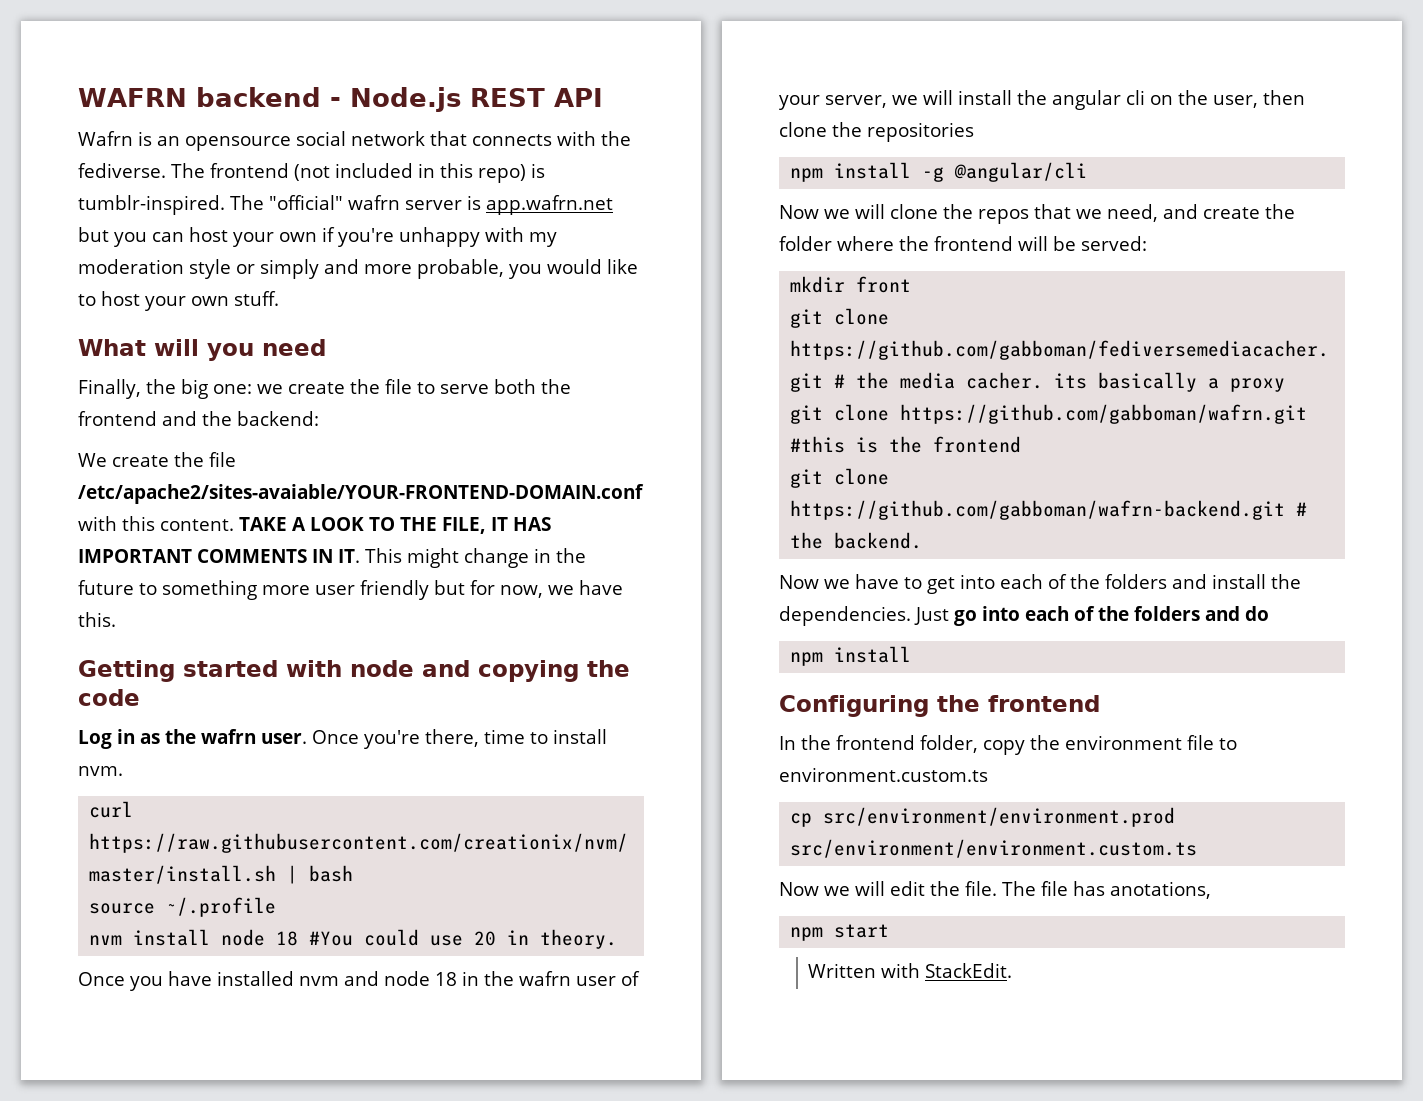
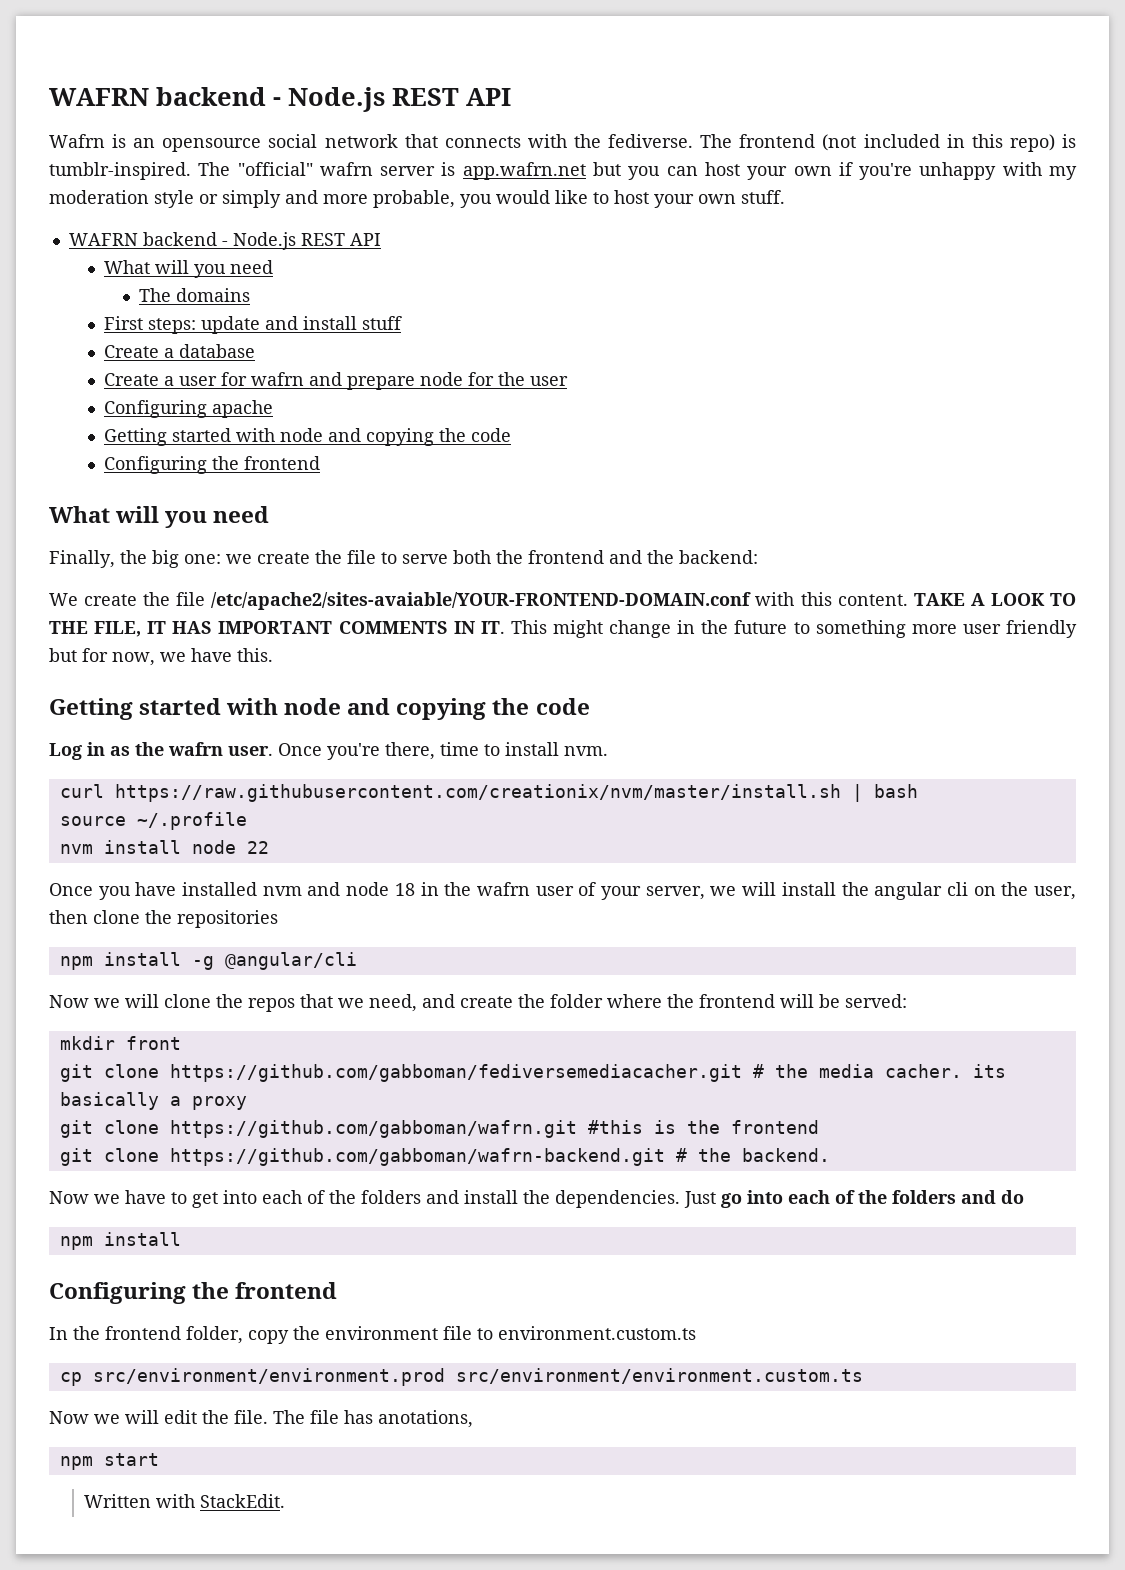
  The "official" wafrn server is app.wafrn.net but you can host your own if you're unhappy with my moderation style or simply and more probable, you would like to host your own stuff.
+ WAFRN backend - Node.js REST API
+ What will you need
+ The domains
+ First steps: update and install stuff
+ Create a database
+ Create a user for wafrn and prepare node for the user
+ Configuring apache
+ Getting started with node and copying the code
+ Configuring the frontend
- nvm install node 18 #You could use 20 in theory.
+ nvm install node 22

